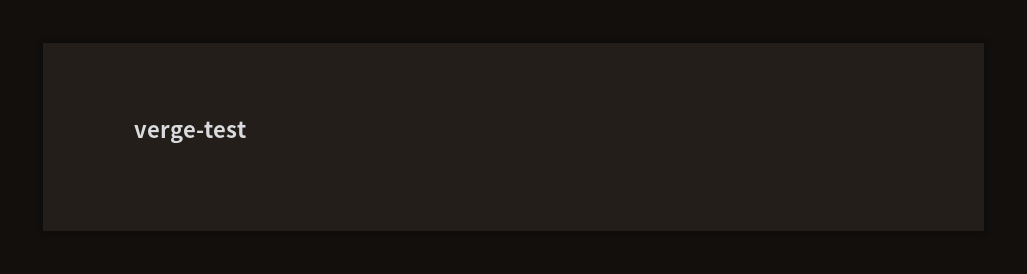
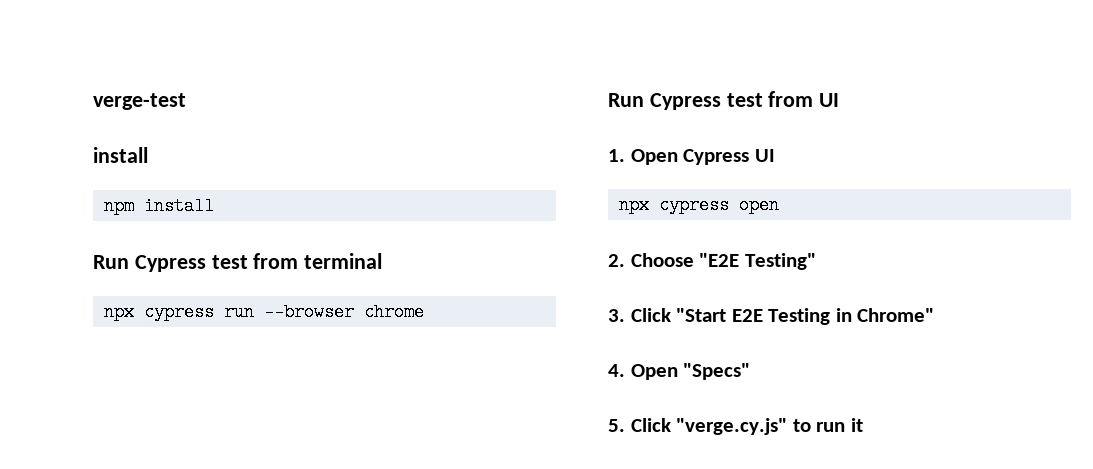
  verge-test
+ install
+ npm install
+ Run Cypress test from terminal
+ npx cypress run --browser chrome
+ Run Cypress test from UI
+ 1. Open Cypress UI
+ npx cypress open
+ 2. Choose "E2E Testing"
+ 3. Click "Start E2E Testing in Chrome"
+ 4. Open "Specs"
+ 5. Click "verge.cy.js" to run it

